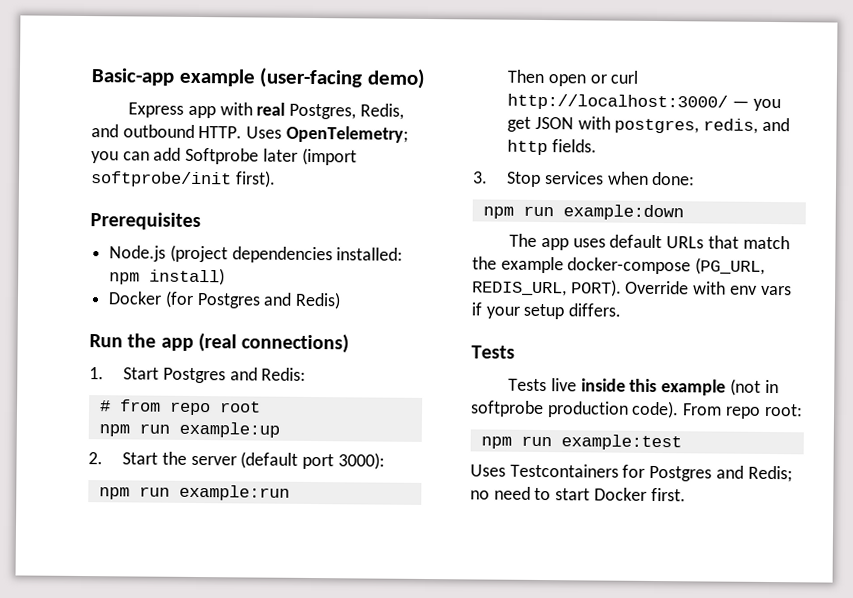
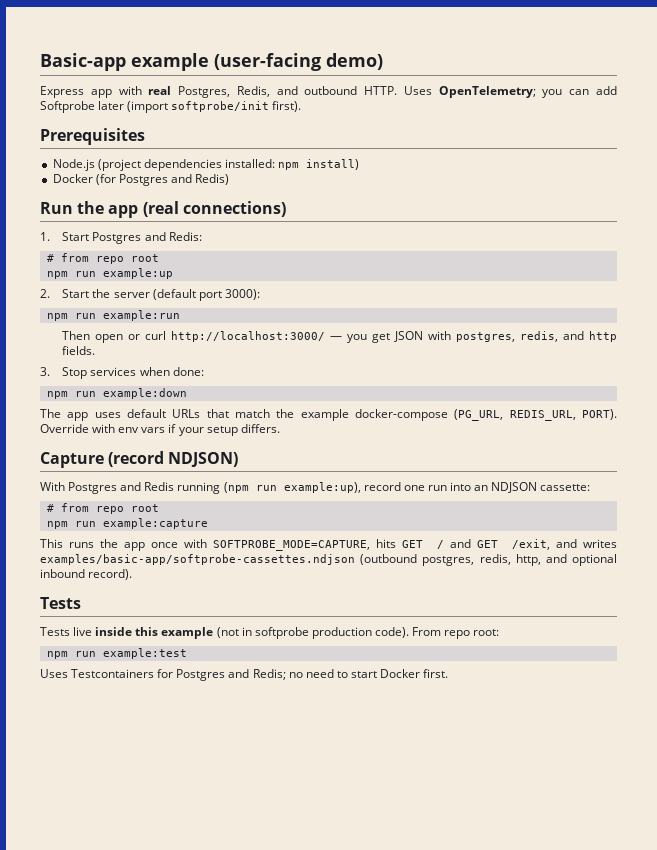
+ Capture (record NDJSON)
+ With Postgres and Redis running (npm run example:up), record one run into an NDJSON cassette:
+ # from repo root
+ npm run example:capture
+ This runs the app once with SOFTPROBE_MODE=CAPTURE, hits GET / and GET /exit, and writes examples/basic-app/softprobe-cassettes.ndjson (outbound postgres, redis, http, and optional inbound record).

